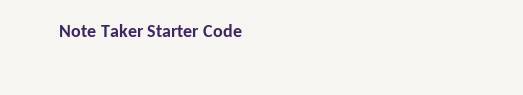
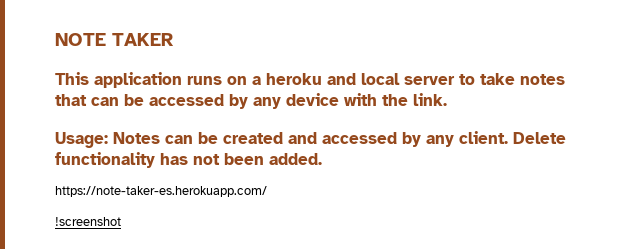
- Note Taker Starter Code
+ NOTE TAKER
+ This application runs on a heroku and local server to take notes that can be accessed by any device with the link.
+ Usage: Notes can be created and accessed by any client. Delete functionality has not been added.
+ https://note-taker-es.herokuapp.com/
+ !screenshot

